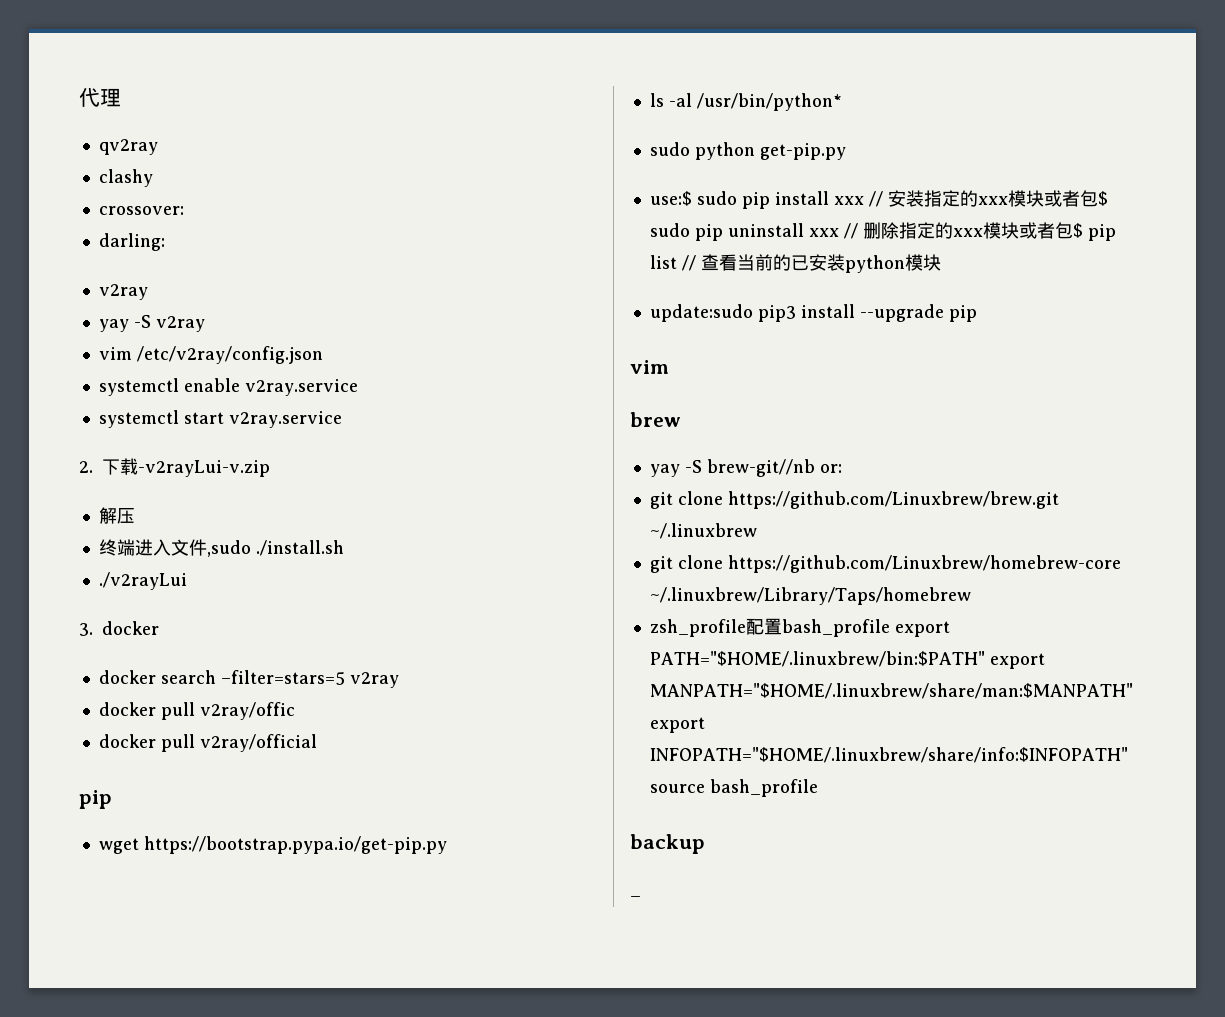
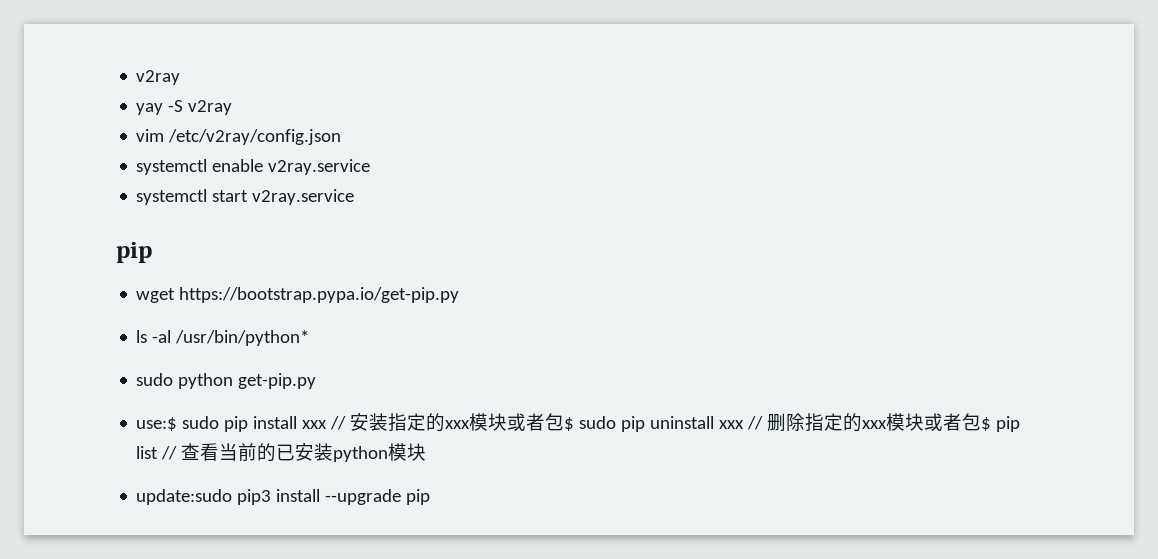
- 代理
- qv2ray
- clashy
- crossover:
- darling:
- 2.下载-v2rayLui-v.zip
- 解压
- 终端进入文件,sudo ./install.sh
- ./v2rayLui
- 3. docker
- docker search –filter=stars=5 v2ray
- docker pull v2ray/offic
- docker pull v2ray/official
  update:sudo pip3 install --upgrade pip
- vim
- brew
- yay -S brew-git//nb or:
- git clone https://github.com/Linuxbrew/brew.git ~/.linuxbrew
- git clone https://github.com/Linuxbrew/homebrew-core ~/.linuxbrew/Library/Taps/homebrew
- zsh_profile配置bash_profile export PATH="$HOME/.linuxbrew/bin:$PATH" export MANPATH="$HOME/.linuxbrew/share/man:$MANPATH" export INFOPATH="$HOME/.linuxbrew/share/info:$INFOPATH" source bash_profile
- backup
- _

